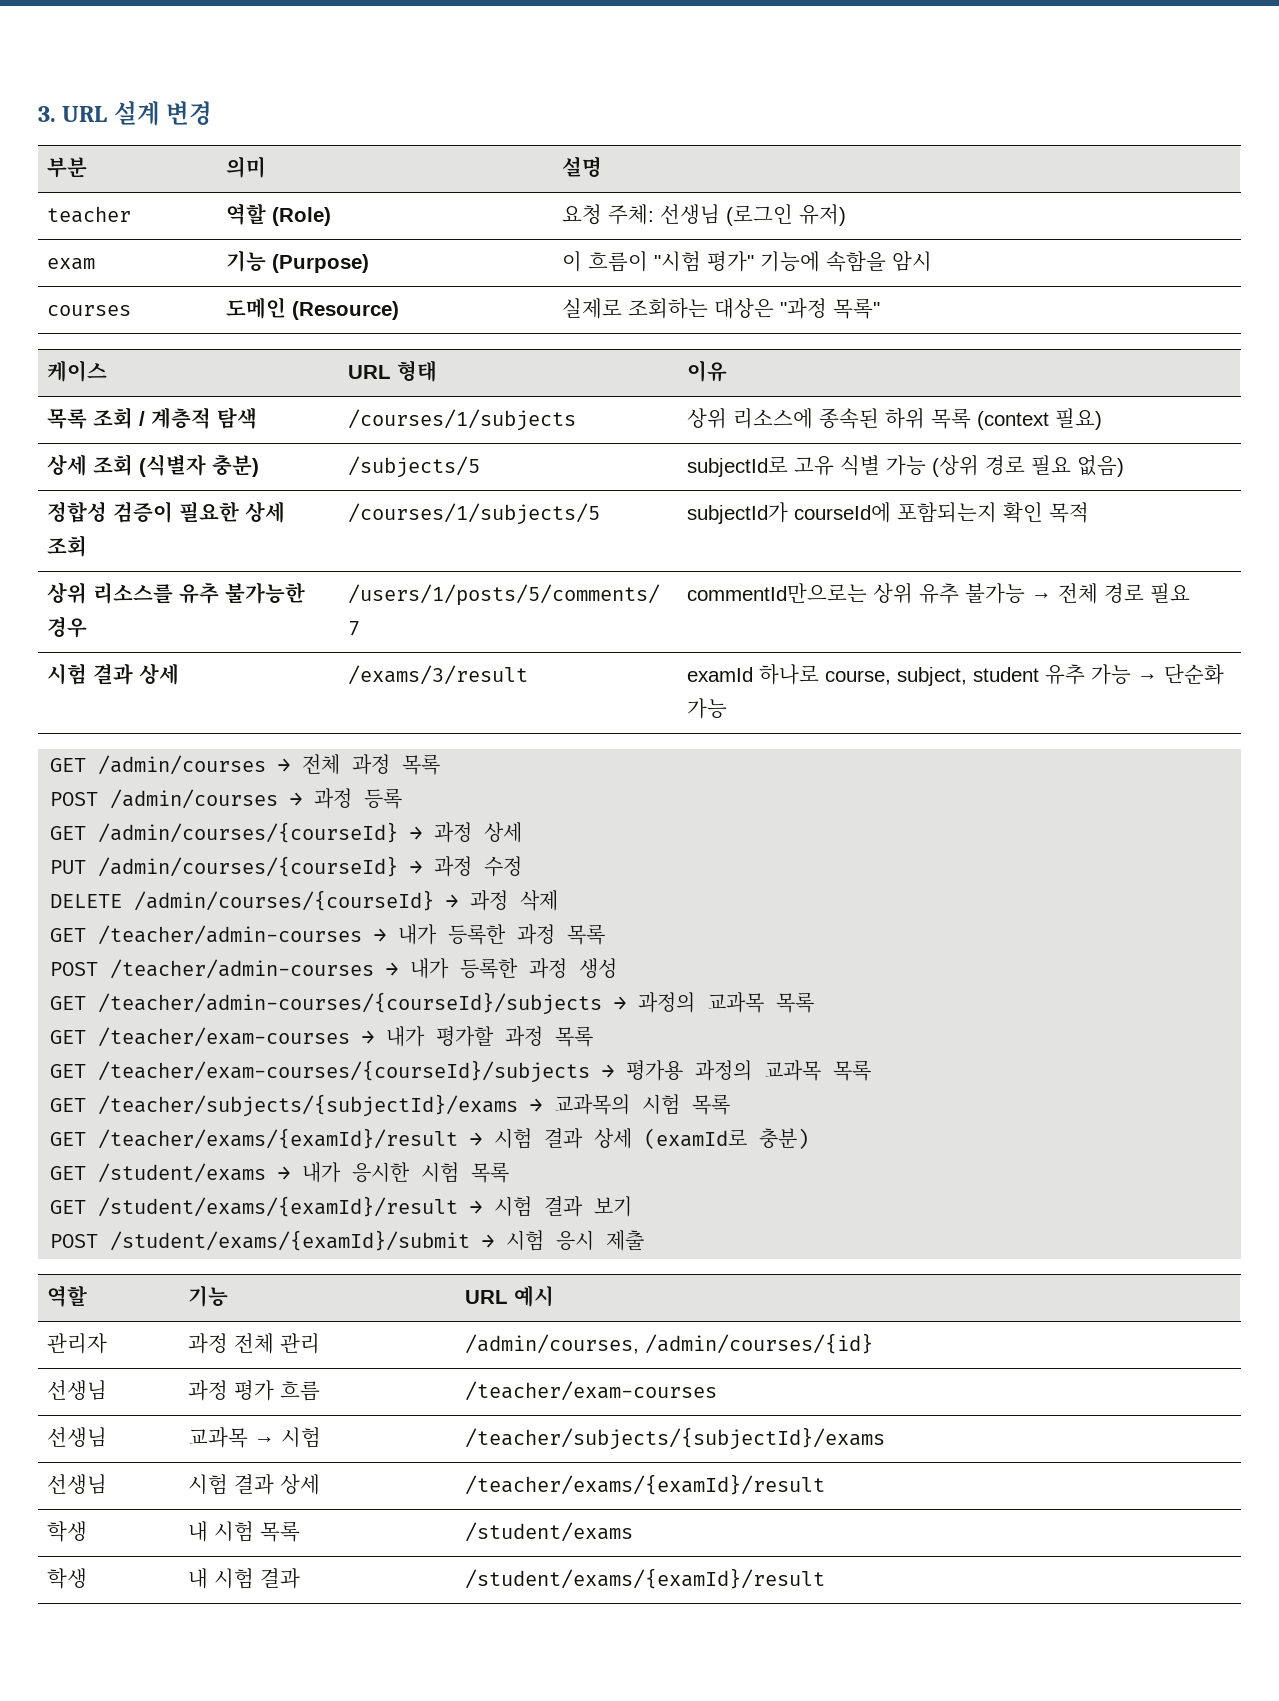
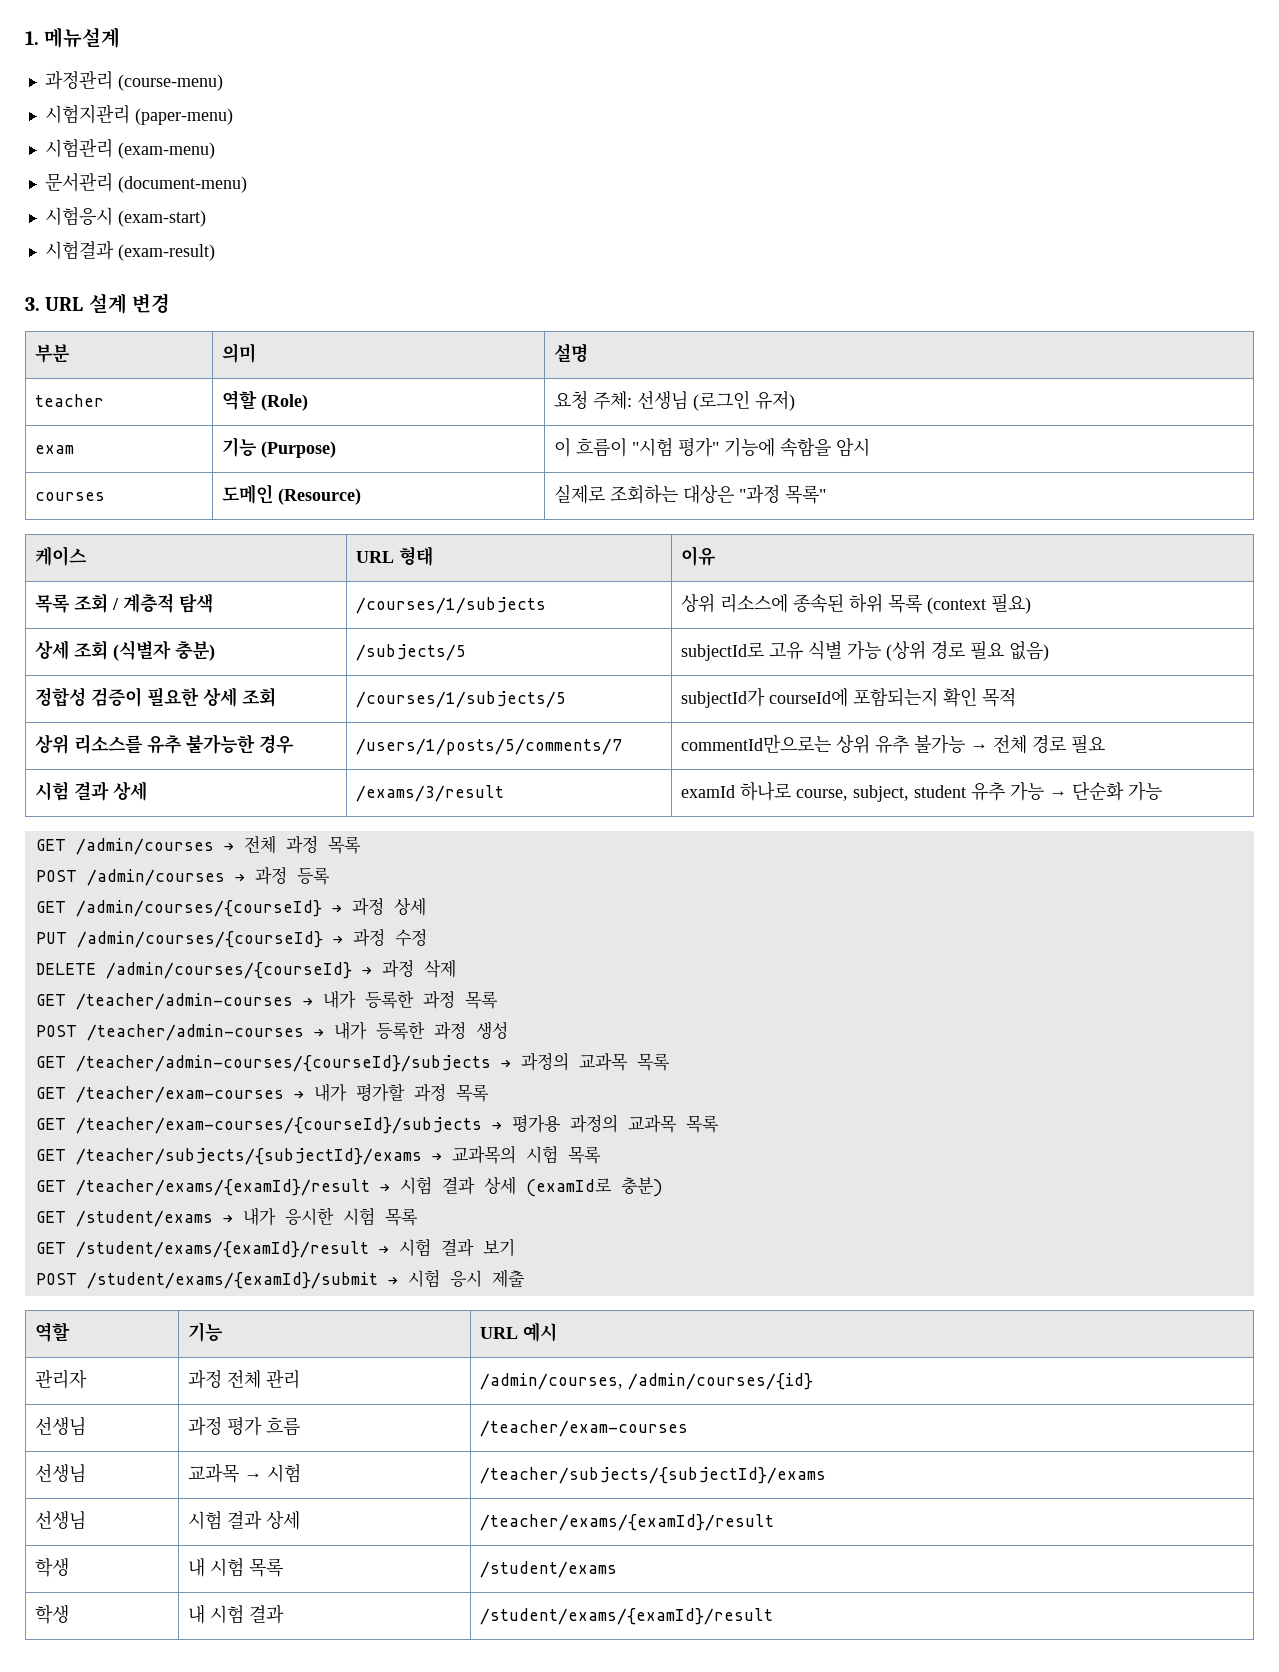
+ 1. 메뉴설계
+ 과정관리 (course-menu)
+ 시험지관리 (paper-menu)
+ 시험관리 (exam-menu)
+ 문서관리 (document-menu)
+ 시험응시 (exam-start)
+ 시험결과 (exam-result)

